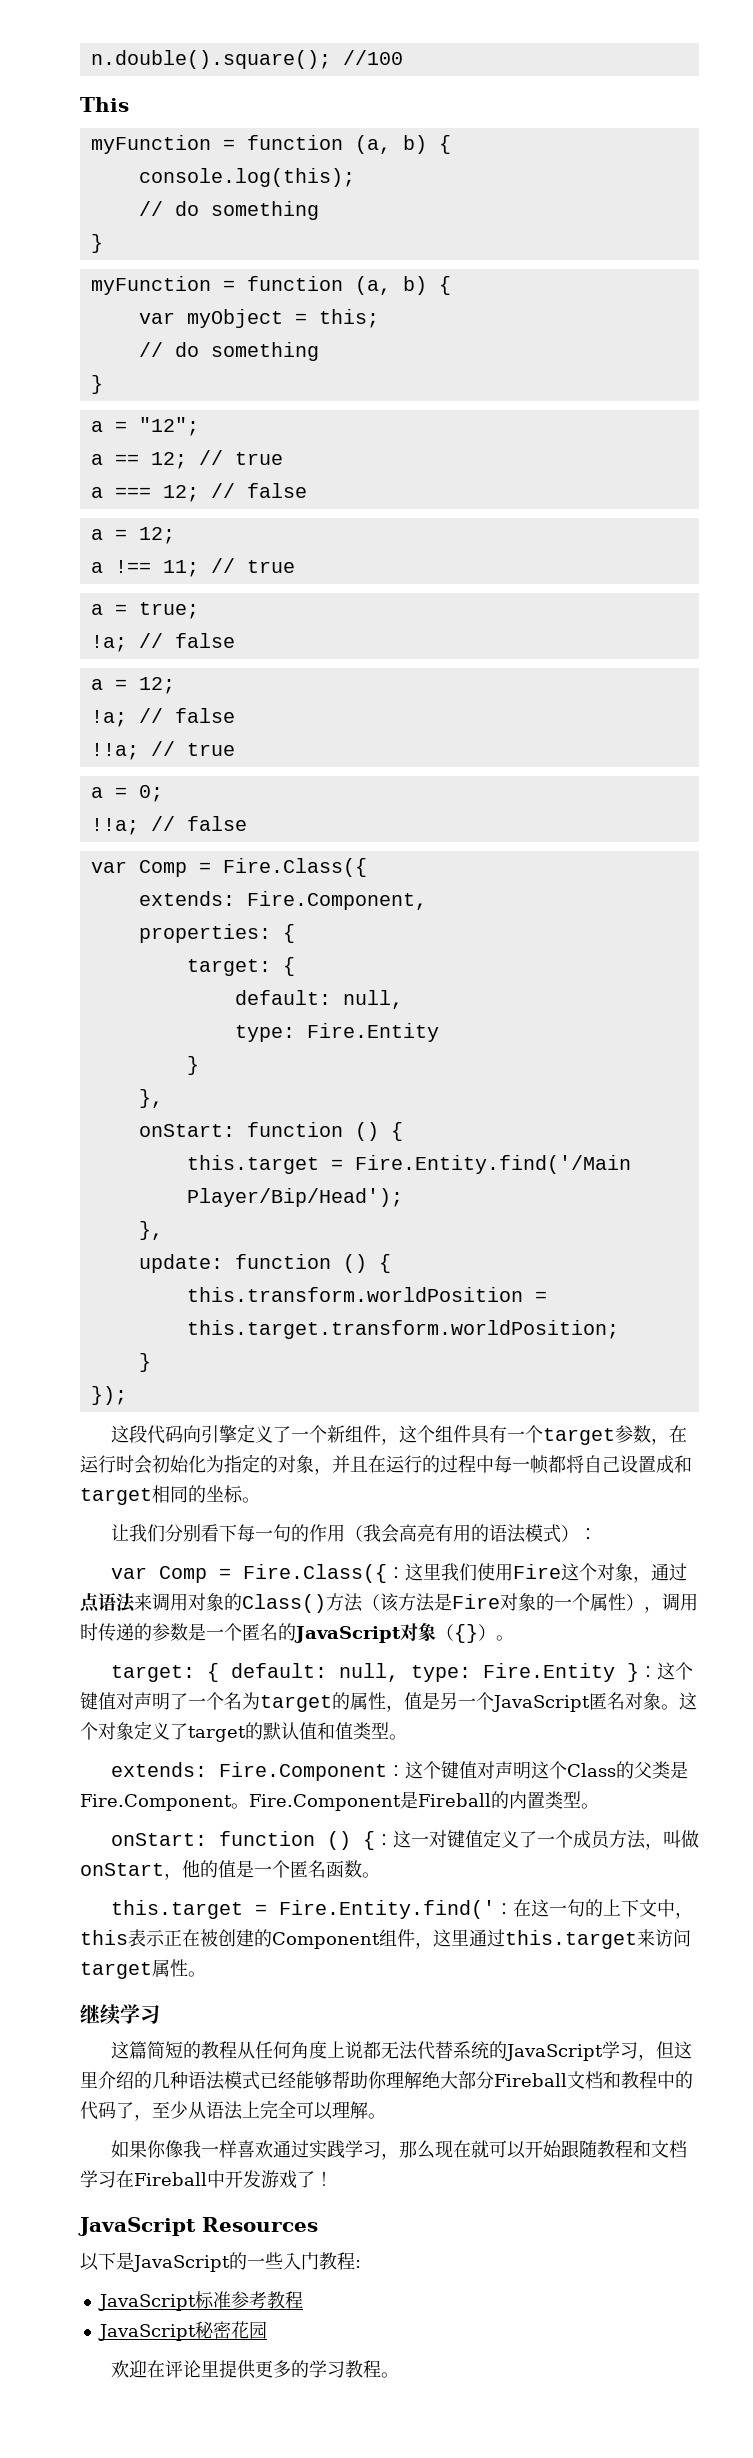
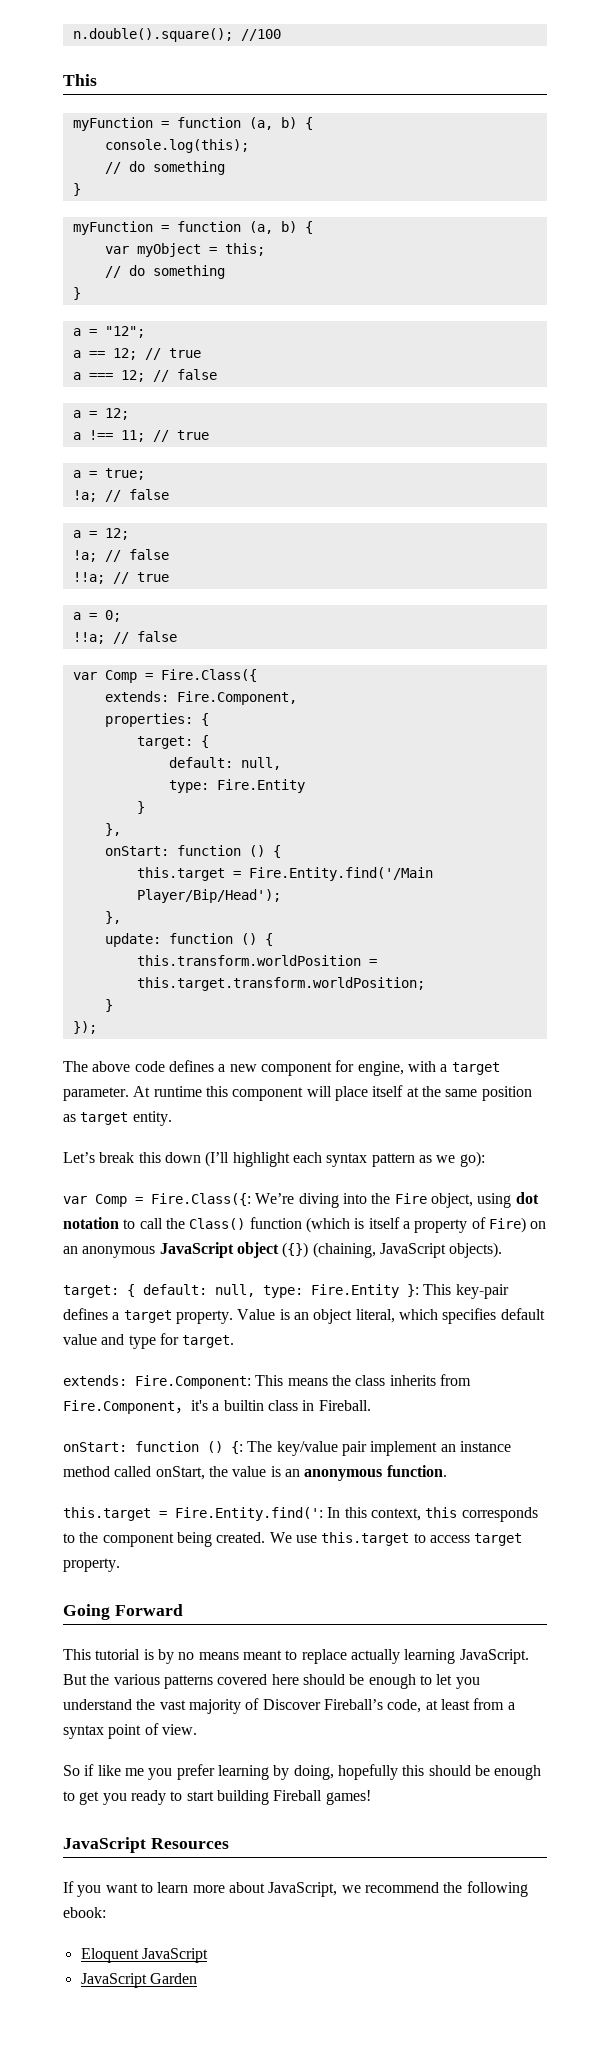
- 这段代码向引擎定义了一个新组件，这个组件具有一个target参数，在运行时会初始化为指定的对象，并且在运行的过程中每一帧都将自己设置成和target相同的坐标。
- 让我们分别看下每一句的作用（我会高亮有用的语法模式）：
- var Comp = Fire.Class({：这里我们使用Fire这个对象，通过点语法来调用对象的Class()方法（该方法是Fire对象的一个属性），调用时传递的参数是一个匿名的JavaScript对象（{}）。
+ The above code defines a new component for engine, with a target parameter. At runtime this component will place itself at the same position as target entity.
+ Let’s break this down (I’ll highlight each syntax pattern as we go):
+ var Comp = Fire.Class({: We’re diving into the Fire object, using dot notation to call the Class() function (which is itself a property of Fire) on an anonymous JavaScript object ({}) (chaining, JavaScript objects).
- target: { default: null, type: Fire.Entity }：这个键值对声明了一个名为target的属性，值是另一个JavaScript匿名对象。这个对象定义了target的默认值和值类型。
- extends: Fire.Component：这个键值对声明这个Class的父类是Fire.Component。Fire.Component是Fireball的内置类型。
- onStart: function () {：这一对键值定义了一个成员方法，叫做onStart，他的值是一个匿名函数。
- this.target = Fire.Entity.find('：在这一句的上下文中，this表示正在被创建的Component组件，这里通过this.target来访问target属性。
- 继续学习
- 这篇简短的教程从任何角度上说都无法代替系统的JavaScript学习，但这里介绍的几种语法模式已经能够帮助你理解绝大部分Fireball文档和教程中的代码了，至少从语法上完全可以理解。
- 如果你像我一样喜欢通过实践学习，那么现在就可以开始跟随教程和文档学习在Fireball中开发游戏了！
+ target: { default: null, type: Fire.Entity }: This key-pair defines a target property. Value is an object literal, which specifies default value and type for target.
+ extends: Fire.Component: This means the class inherits from Fire.Component，it's a builtin class in Fireball.
+ onStart: function () {: The key/value pair implement an instance method called onStart, the value is an anonymous function.
+ this.target = Fire.Entity.find(': In this context, this corresponds to the component being created. We use this.target to access target property.
+ Going Forward
+ This tutorial is by no means meant to replace actually learning JavaScript. But the various patterns covered here should be enough to let you understand the vast majority of Discover Fireball’s code, at least from a syntax point of view.
+ So if like me you prefer learning by doing, hopefully this should be enough to get you ready to start building Fireball games!
  JavaScript Resources
- 以下是JavaScript的一些入门教程:
- JavaScript标准参考教程
- JavaScript秘密花园
- 欢迎在评论里提供更多的学习教程。
+ If you want to learn more about JavaScript, we recommend the following ebook:
+ Eloquent JavaScript
+ JavaScript Garden

